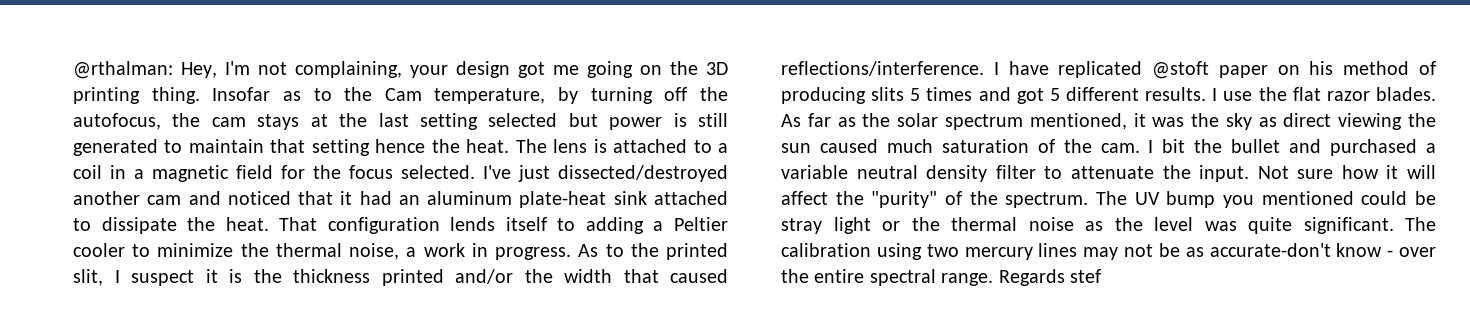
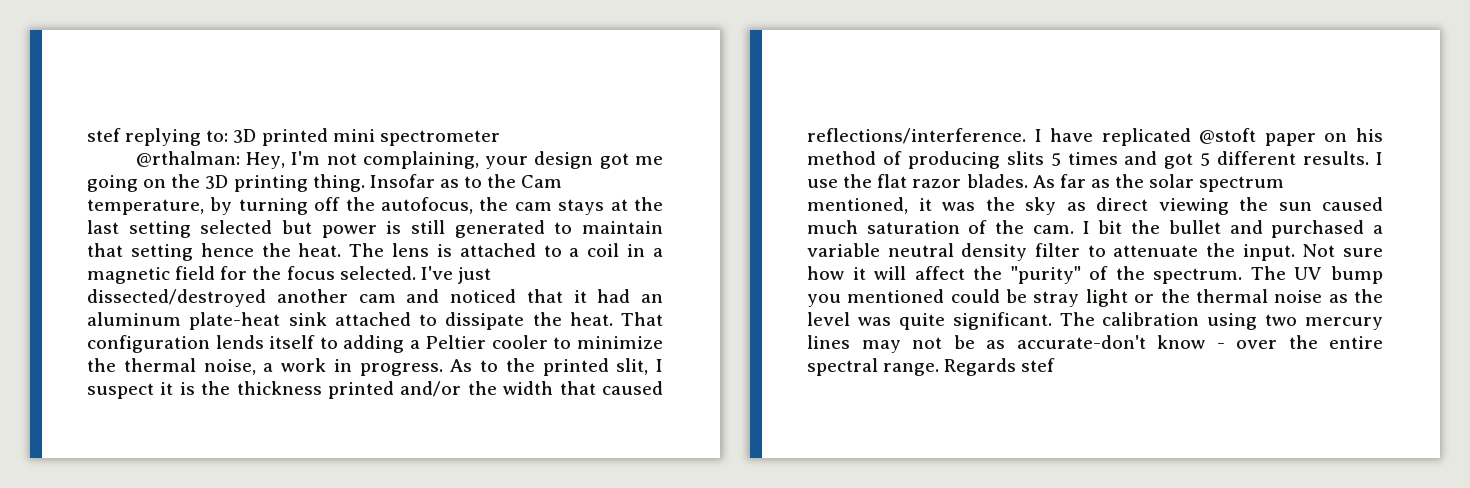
+ stef replying to: 3D printed mini spectrometer

